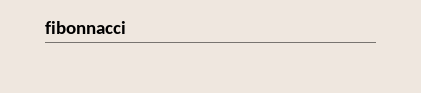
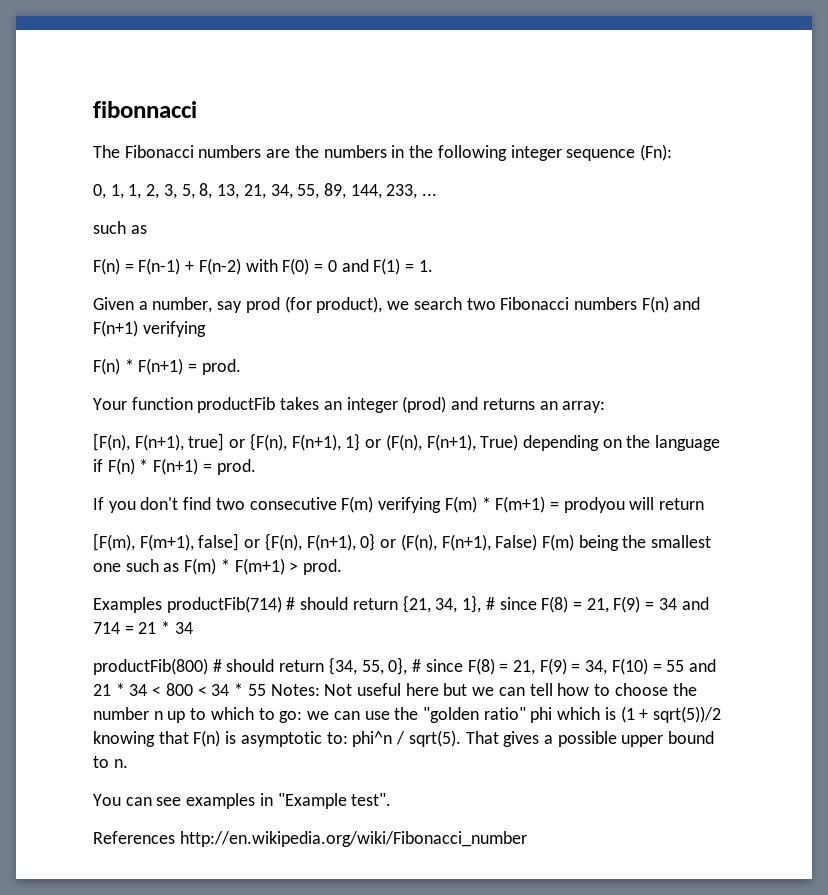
+ The Fibonacci numbers are the numbers in the following integer sequence (Fn):
+ 0, 1, 1, 2, 3, 5, 8, 13, 21, 34, 55, 89, 144, 233, ...
+ such as
+ F(n) = F(n-1) + F(n-2) with F(0) = 0 and F(1) = 1.
+ Given a number, say prod (for product), we search two Fibonacci numbers F(n) and F(n+1) verifying
+ F(n) * F(n+1) = prod.
+ Your function productFib takes an integer (prod) and returns an array:
+ [F(n), F(n+1), true] or {F(n), F(n+1), 1} or (F(n), F(n+1), True) depending on the language if F(n) * F(n+1) = prod.
+ If you don't find two consecutive F(m) verifying F(m) * F(m+1) = prodyou will return
+ [F(m), F(m+1), false] or {F(n), F(n+1), 0} or (F(n), F(n+1), False) F(m) being the smallest one such as F(m) * F(m+1) > prod.
+ Examples productFib(714) # should return {21, 34, 1}, # since F(8) = 21, F(9) = 34 and 714 = 21 * 34
+ productFib(800) # should return {34, 55, 0}, # since F(8) = 21, F(9) = 34, F(10) = 55 and 21 * 34 < 800 < 34 * 55 Notes: Not useful here but we can tell how to choose the number n up to which to go: we can use the "golden ratio" phi which is (1 + sqrt(5))/2 knowing that F(n) is asymptotic to: phi^n / sqrt(5). That gives a possible upper bound to n.
+ You can see examples in "Example test".
+ References http://en.wikipedia.org/wiki/Fibonacci_number

